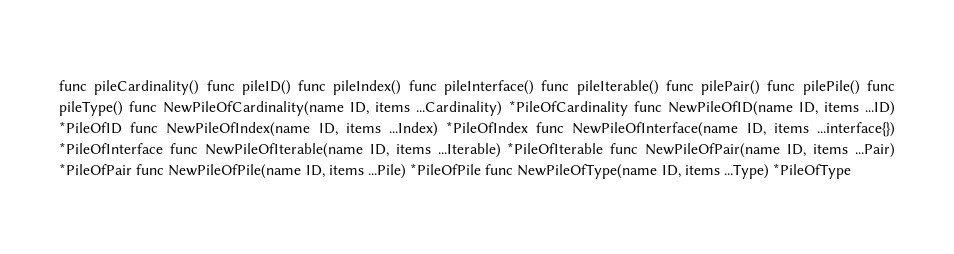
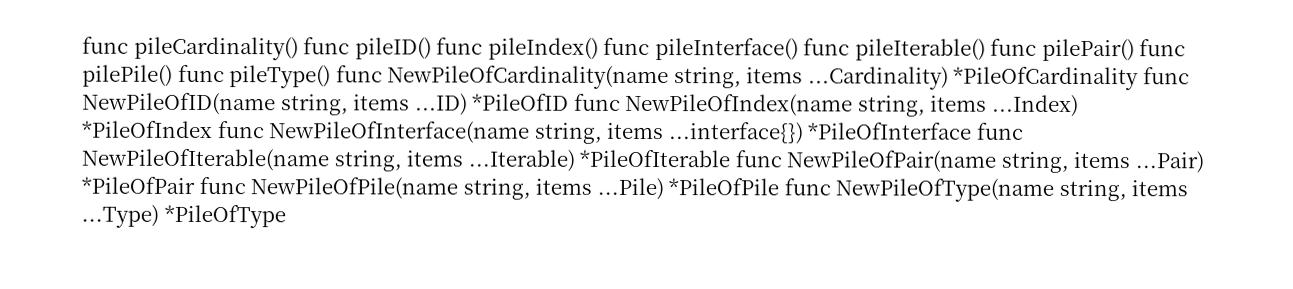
- func pileCardinality() func pileID() func pileIndex() func pileInterface() func pileIterable() func pilePair() func pilePile() func pileType() func NewPileOfCardinality(name ID, items ...Cardinality) *PileOfCardinality func NewPileOfID(name ID, items ...ID) *PileOfID func NewPileOfIndex(name ID, items ...Index) *PileOfIndex func NewPileOfInterface(name ID, items ...interface{}) *PileOfInterface func NewPileOfIterable(name ID, items ...Iterable) *PileOfIterable func NewPileOfPair(name ID, items ...Pair) *PileOfPair func NewPileOfPile(name ID, items ...Pile) *PileOfPile func NewPileOfType(name ID, items ...Type) *PileOfType
+ func pileCardinality() func pileID() func pileIndex() func pileInterface() func pileIterable() func pilePair() func pilePile() func pileType() func NewPileOfCardinality(name string, items ...Cardinality) *PileOfCardinality func NewPileOfID(name string, items ...ID) *PileOfID func NewPileOfIndex(name string, items ...Index) *PileOfIndex func NewPileOfInterface(name string, items ...interface{}) *PileOfInterface func NewPileOfIterable(name string, items ...Iterable) *PileOfIterable func NewPileOfPair(name string, items ...Pair) *PileOfPair func NewPileOfPile(name string, items ...Pile) *PileOfPile func NewPileOfType(name string, items ...Type) *PileOfType

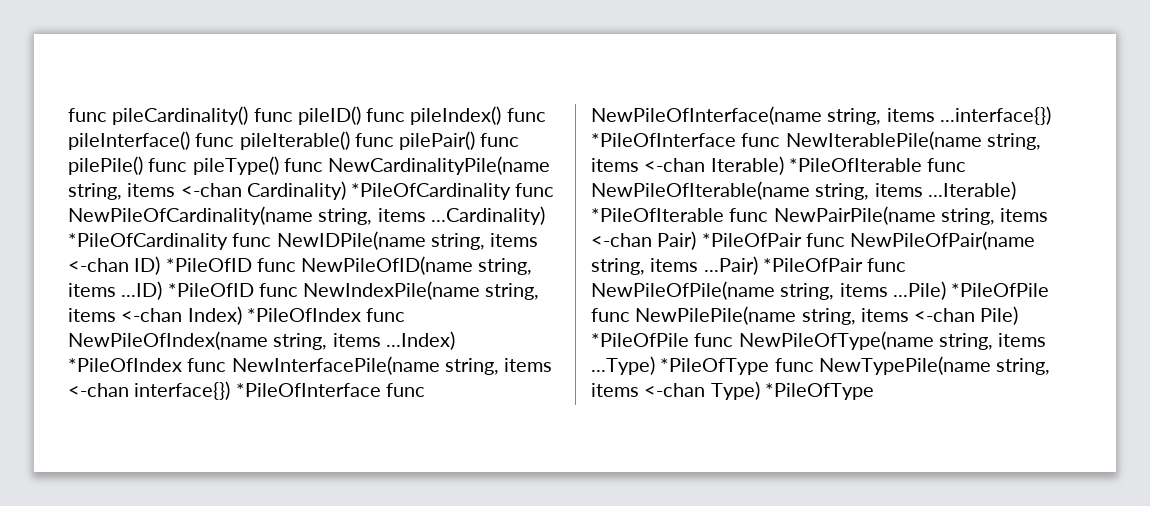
- func pileCardinality() func pileID() func pileIndex() func pileInterface() func pileIterable() func pilePair() func pilePile() func pileType() func NewPileOfCardinality(name string, items ...Cardinality) *PileOfCardinality func NewPileOfID(name string, items ...ID) *PileOfID func NewPileOfIndex(name string, items ...Index) *PileOfIndex func NewPileOfInterface(name string, items ...interface{}) *PileOfInterface func NewPileOfIterable(name string, items ...Iterable) *PileOfIterable func NewPileOfPair(name string, items ...Pair) *PileOfPair func NewPileOfPile(name string, items ...Pile) *PileOfPile func NewPileOfType(name string, items ...Type) *PileOfType
+ func pileCardinality() func pileID() func pileIndex() func pileInterface() func pileIterable() func pilePair() func pilePile() func pileType() func NewCardinalityPile(name string, items <-chan Cardinality) *PileOfCardinality func NewPileOfCardinality(name string, items ...Cardinality) *PileOfCardinality func NewIDPile(name string, items <-chan ID) *PileOfID func NewPileOfID(name string, items ...ID) *PileOfID func NewIndexPile(name string, items <-chan Index) *PileOfIndex func NewPileOfIndex(name string, items ...Index) *PileOfIndex func NewInterfacePile(name string, items <-chan interface{}) *PileOfInterface func NewPileOfInterface(name string, items ...interface{}) *PileOfInterface func NewIterablePile(name string, items <-chan Iterable) *PileOfIterable func NewPileOfIterable(name string, items ...Iterable) *PileOfIterable func NewPairPile(name string, items <-chan Pair) *PileOfPair func NewPileOfPair(name string, items ...Pair) *PileOfPair func NewPileOfPile(name string, items ...Pile) *PileOfPile func NewPilePile(name string, items <-chan Pile) *PileOfPile func NewPileOfType(name string, items ...Type) *PileOfType func NewTypePile(name string, items <-chan Type) *PileOfType

